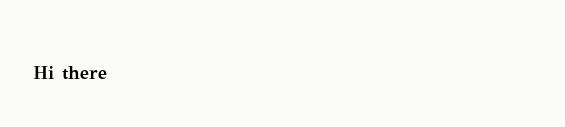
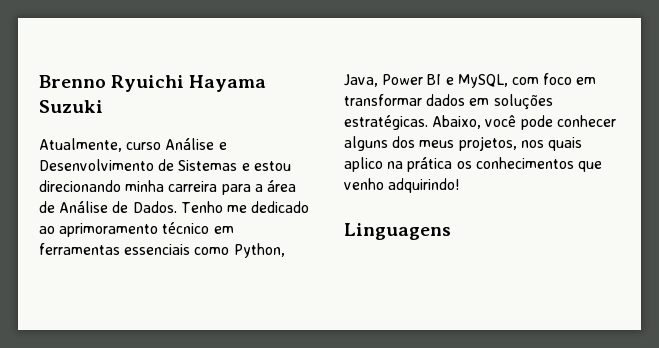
- Hi there
+ Brenno Ryuichi Hayama Suzuki
+ Atualmente, curso Análise e Desenvolvimento de Sistemas e estou direcionando minha carreira para a área de Análise de Dados. Tenho me dedicado ao aprimoramento técnico em ferramentas essenciais como Python, Java, Power BI e MySQL, com foco em transformar dados em soluções estratégicas. Abaixo, você pode conhecer alguns dos meus projetos, nos quais aplico na prática os conhecimentos que venho adquirindo!
+ Linguagens

